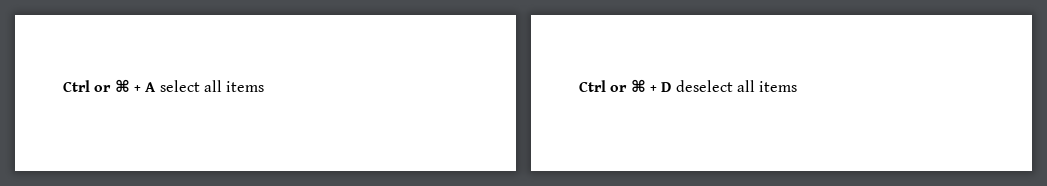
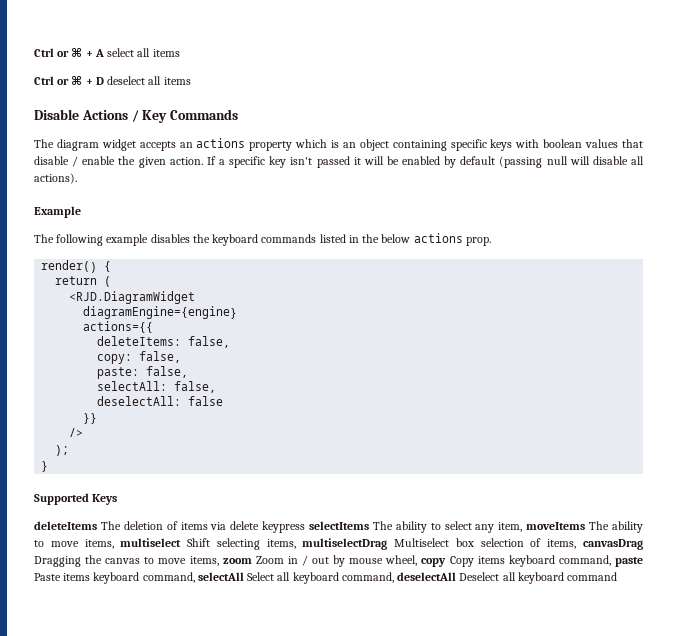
+ Disable Actions / Key Commands
+ The diagram widget accepts an actions property which is an object containing specific keys with boolean values that disable / enable the given action. If a specific key isn't passed it will be enabled by default (passing null will disable all actions).
+ Example
+ The following example disables the keyboard commands listed in the below actions prop.
+ render() {
+ return (
+ <RJD.DiagramWidget
+ diagramEngine={engine}
+ actions={{
+ deleteItems: false,
+ copy: false,
+ paste: false,
+ selectAll: false,
+ deselectAll: false
+ }}
+ />
+ );
+ }
+ Supported Keys
+ deleteItems The deletion of items via delete keypress selectItems The ability to select any item, moveItems The ability to move items, multiselect Shift selecting items, multiselectDrag Multiselect box selection of items, canvasDrag Dragging the canvas to move items, zoom Zoom in / out by mouse wheel, copy Copy items keyboard command, paste Paste items keyboard command, selectAll Select all keyboard command, deselectAll Deselect all keyboard command

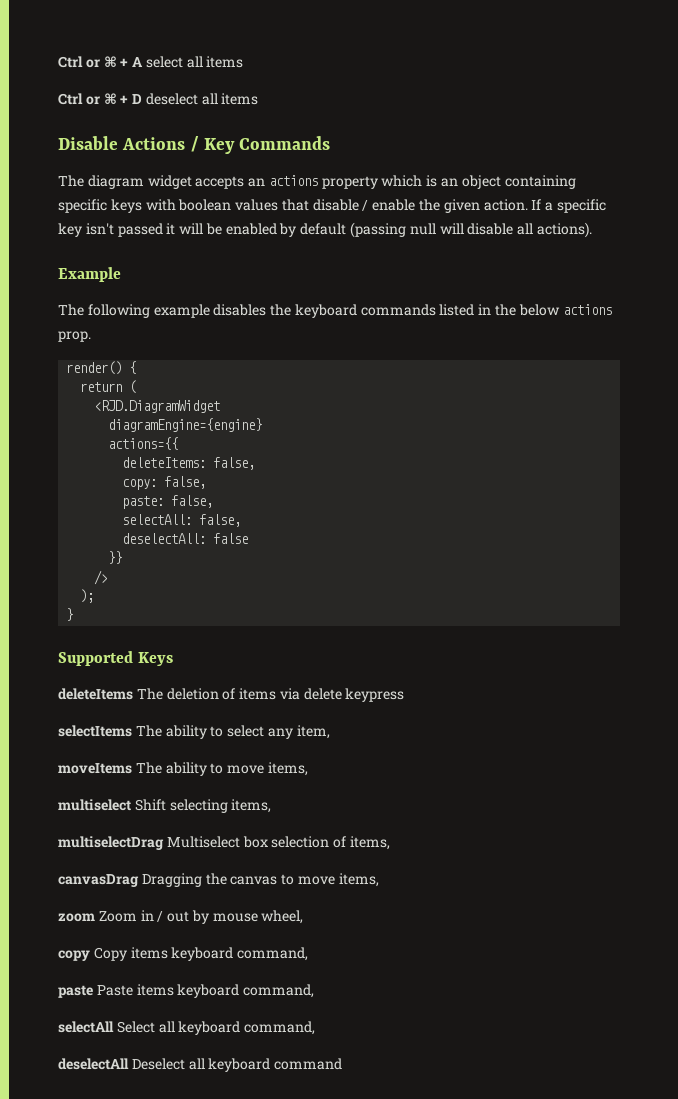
- deleteItems The deletion of items via delete keypress selectItems The ability to select any item, moveItems The ability to move items, multiselect Shift selecting items, multiselectDrag Multiselect box selection of items, canvasDrag Dragging the canvas to move items, zoom Zoom in / out by mouse wheel, copy Copy items keyboard command, paste Paste items keyboard command, selectAll Select all keyboard command, deselectAll Deselect all keyboard command
+ deleteItems The deletion of items via delete keypress
+ selectItems The ability to select any item,
+ moveItems The ability to move items,
+ multiselect Shift selecting items,
+ multiselectDrag Multiselect box selection of items,
+ canvasDrag Dragging the canvas to move items,
+ zoom Zoom in / out by mouse wheel,
+ copy Copy items keyboard command,
+ paste Paste items keyboard command,
+ selectAll Select all keyboard command,
+ deselectAll Deselect all keyboard command

